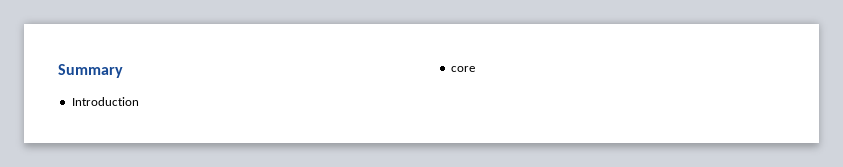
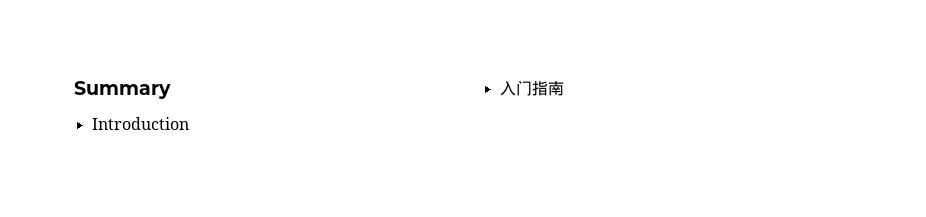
- core
+ 入门指南

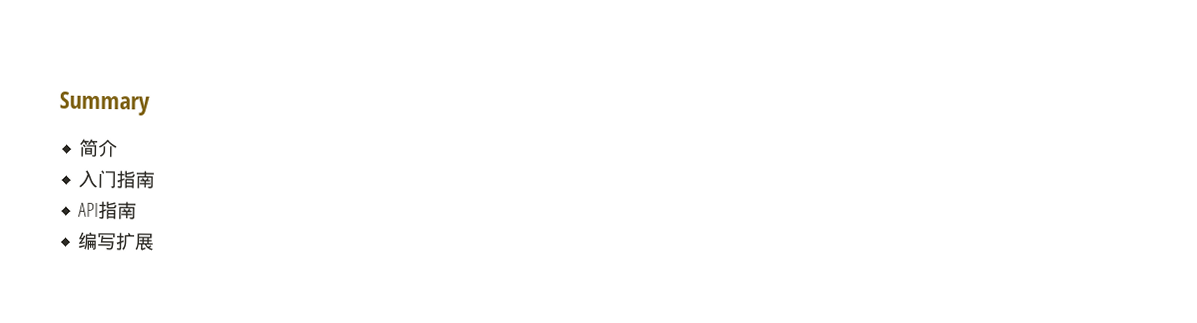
- Introduction
+ 简介
+ API指南
+ 编写扩展

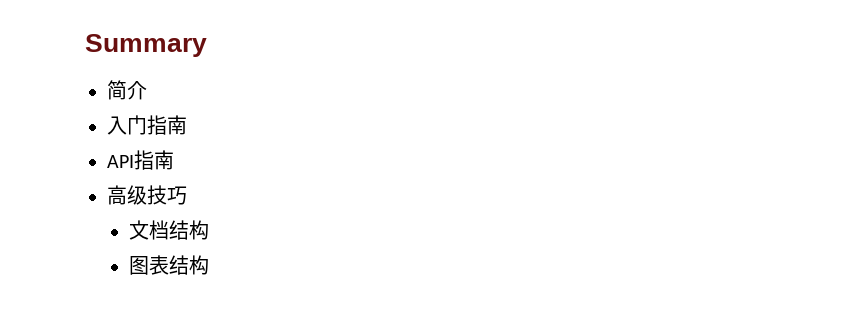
- 编写扩展
+ 高级技巧
+ 文档结构
+ 图表结构

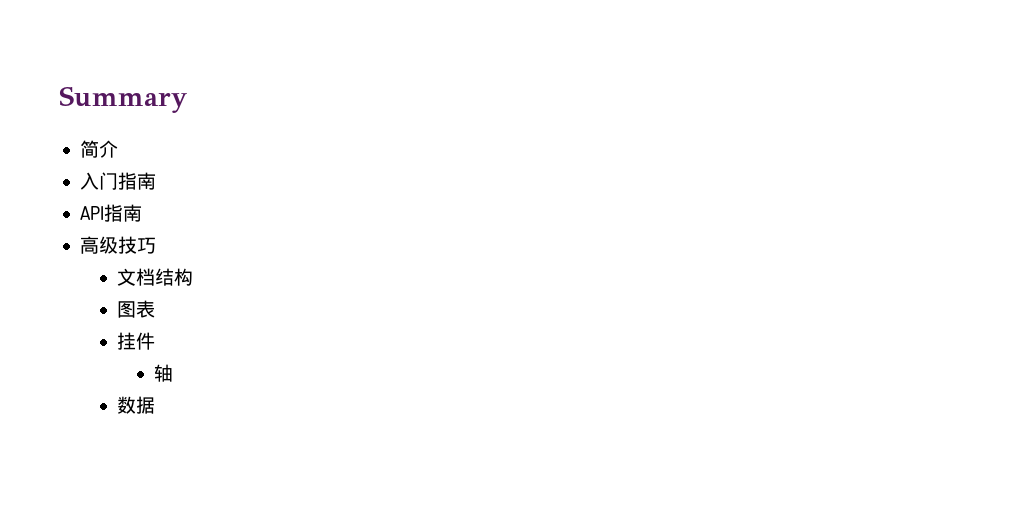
- 图表结构
+ 图表
+ 挂件
+ 轴
+ 数据

